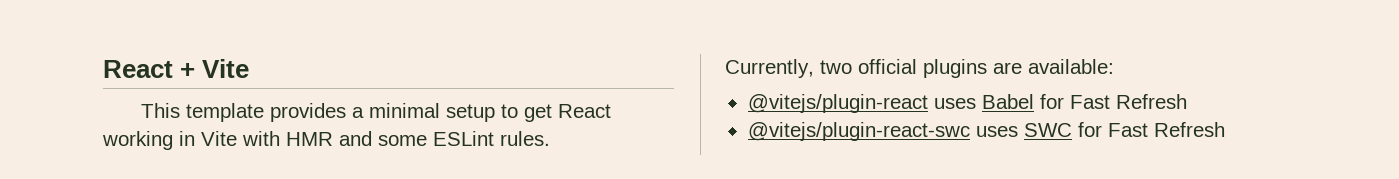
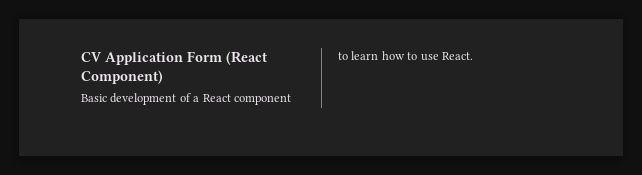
- React + Vite
- This template provides a minimal setup to get React working in Vite with HMR and some ESLint rules.
- Currently, two official plugins are available:
- @vitejs/plugin-react uses Babel for Fast Refresh
- @vitejs/plugin-react-swc uses SWC for Fast Refresh
+ CV Application Form (React Component)
+ Basic development of a React component to learn how to use React.

